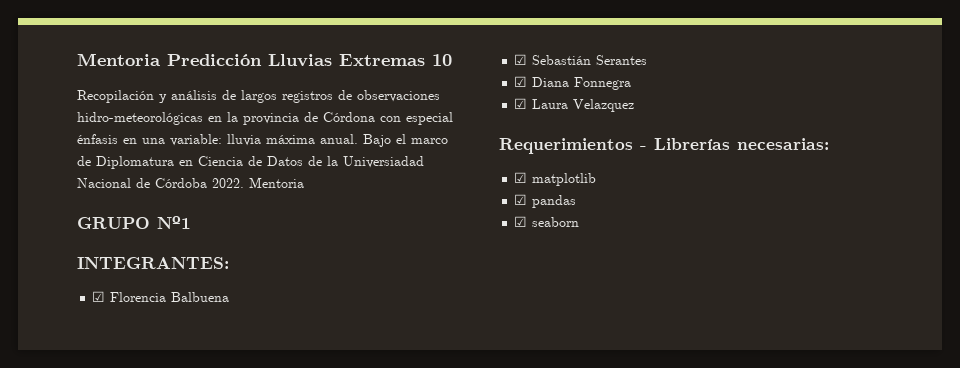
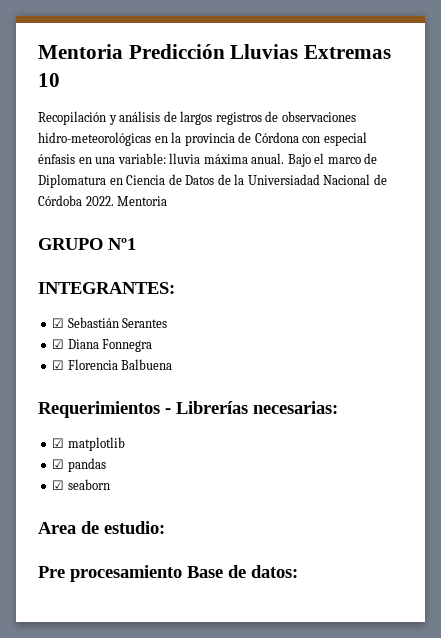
- ☑ Florencia Balbuena
- ☑ Laura Velazquez
+ ☑ Florencia Balbuena
+ Area de estudio:
+ Pre procesamiento Base de datos:

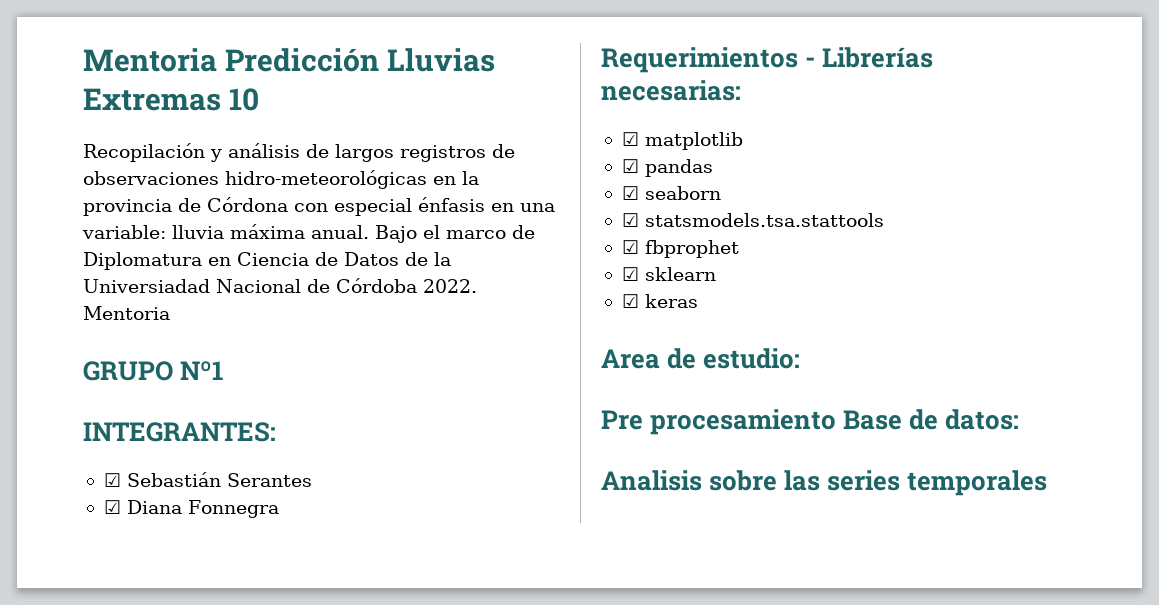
- ☑ Florencia Balbuena
+ ☑ statsmodels.tsa.stattools
+ ☑ fbprophet
+ ☑ sklearn
+ ☑ keras
+ Analisis sobre las series temporales

